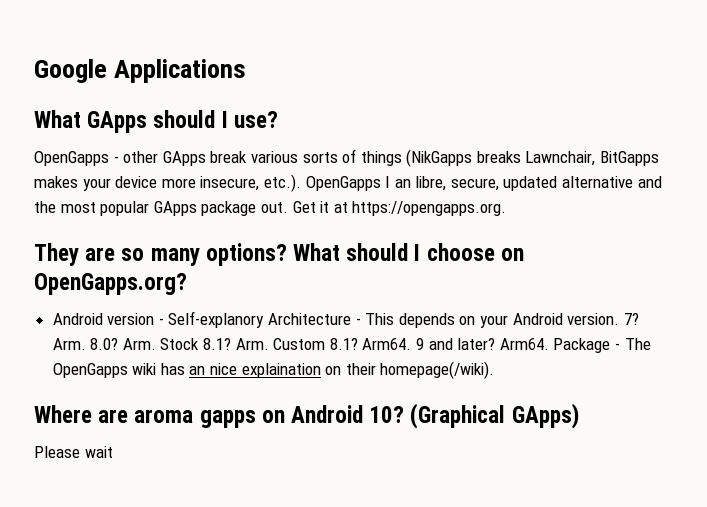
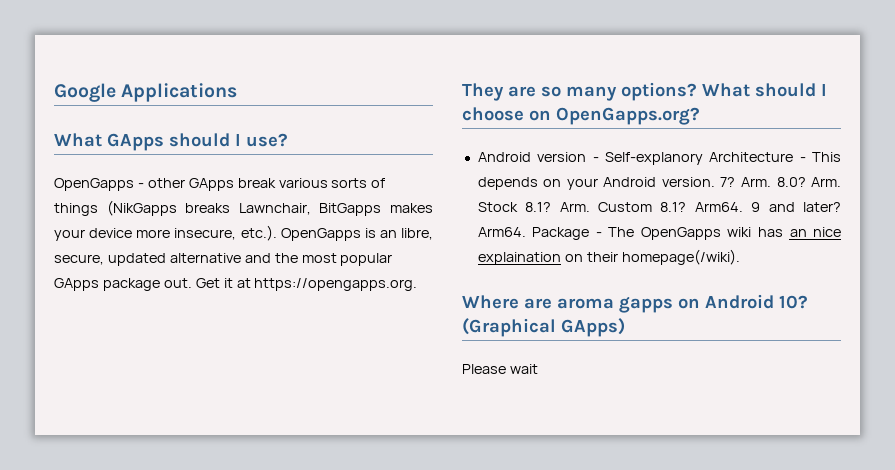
- OpenGapps - other GApps break various sorts of things (NikGapps breaks Lawnchair, BitGapps makes your device more insecure, etc.). OpenGapps I an libre, secure, updated alternative and the most popular GApps package out.
+ OpenGapps - other GApps break various sorts of things (NikGapps breaks Lawnchair, BitGapps makes your device more insecure, etc.). OpenGapps is an libre, secure, updated alternative and the most popular GApps package out.

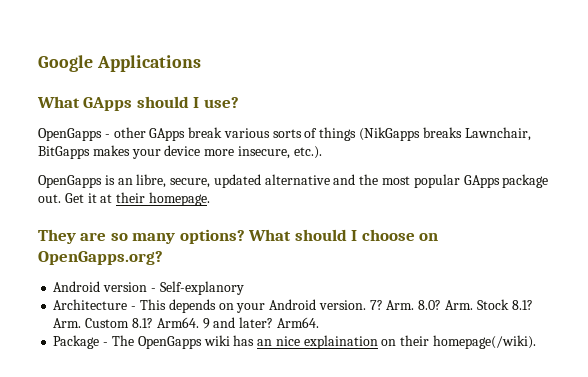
- OpenGapps - other GApps break various sorts of things (NikGapps breaks Lawnchair, BitGapps makes your device more insecure, etc.). OpenGapps is an libre, secure, updated alternative and the most popular GApps package out.
+ OpenGapps - other GApps break various sorts of things (NikGapps breaks Lawnchair, BitGapps makes your device more insecure, etc.).
+ OpenGapps is an libre, secure, updated alternative and the most popular GApps package out.
- Get it at https://opengapps.org.
+ Get it at their homepage.
- Android version - Self-explanory Architecture - This depends on your Android version.
+ Android version - Self-explanory
+ Architecture - This depends on your Android version.
- 9 and later? Arm64. Package - The OpenGapps wiki has an nice explaination on their homepage(/wiki).
+ 9 and later? Arm64.
+ Package - The OpenGapps wiki has an nice explaination on their homepage(/wiki).
- Where are aroma gapps on Android 10? (Graphical GApps)
- Please wait

